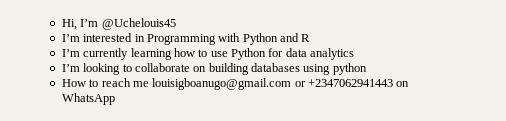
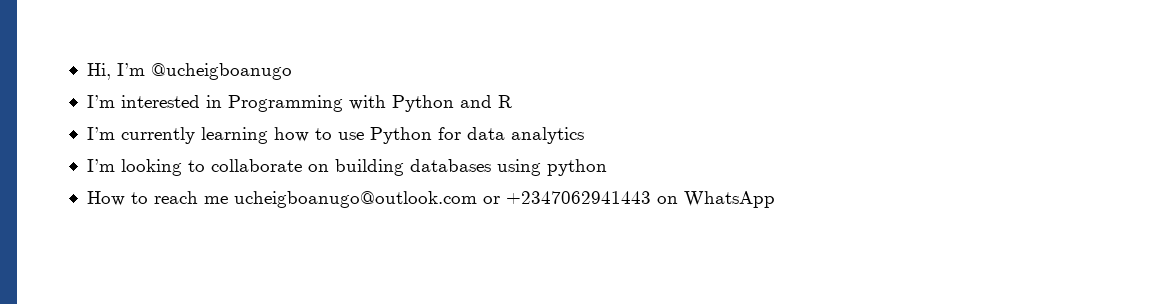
- Hi, I’m @Uchelouis45
+ Hi, I’m @ucheigboanugo
- How to reach me louisigboanugo@gmail.com or +2347062941443 on WhatsApp
+ How to reach me ucheigboanugo@outlook.com or +2347062941443 on WhatsApp

